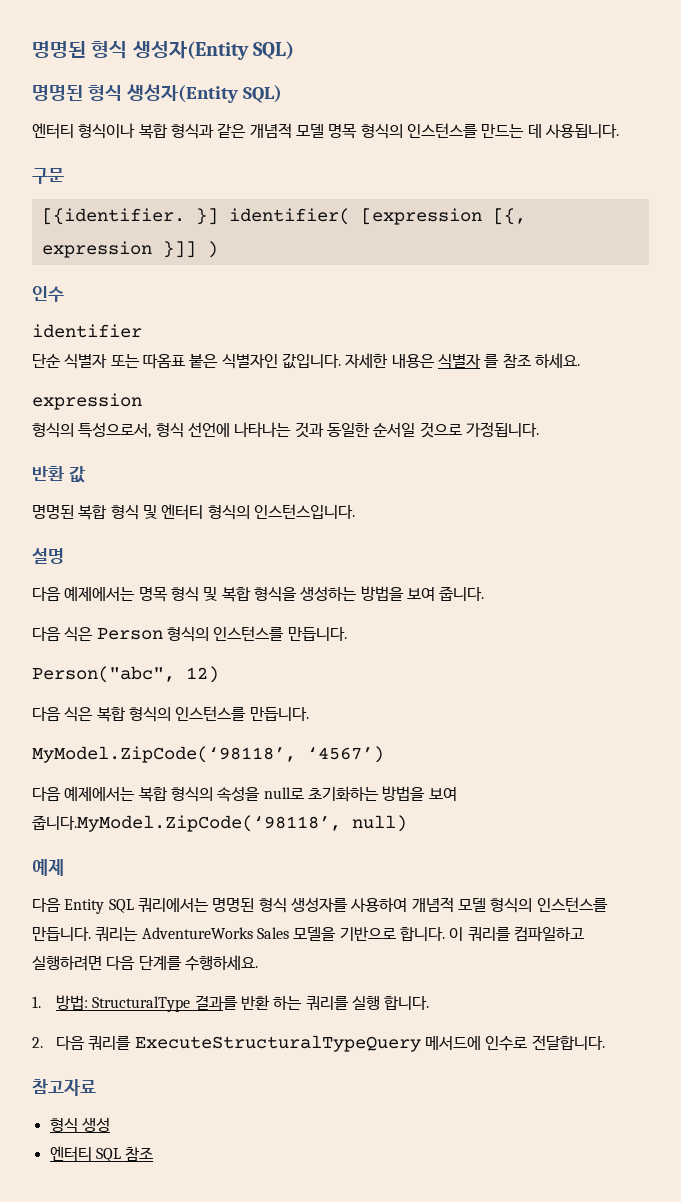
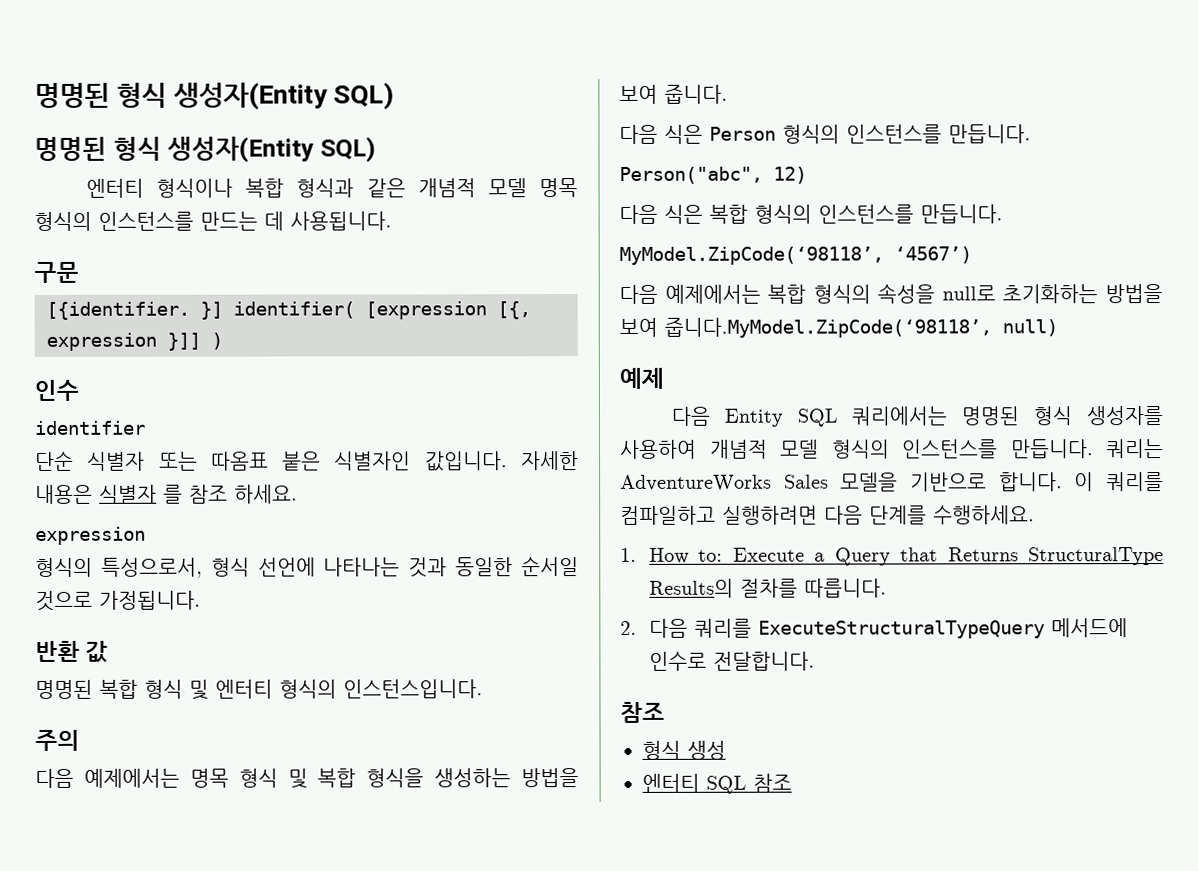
- 설명
+ 주의
- 1. 방법: StructuralType 결과를 반환 하는 쿼리를 실행 합니다.
+ 1. How to: Execute a Query that Returns StructuralType Results의 절차를 따릅니다.
  2. 다음 쿼리를 ExecuteStructuralTypeQuery 메서드에 인수로 전달합니다.
- 참고자료
+ 참조

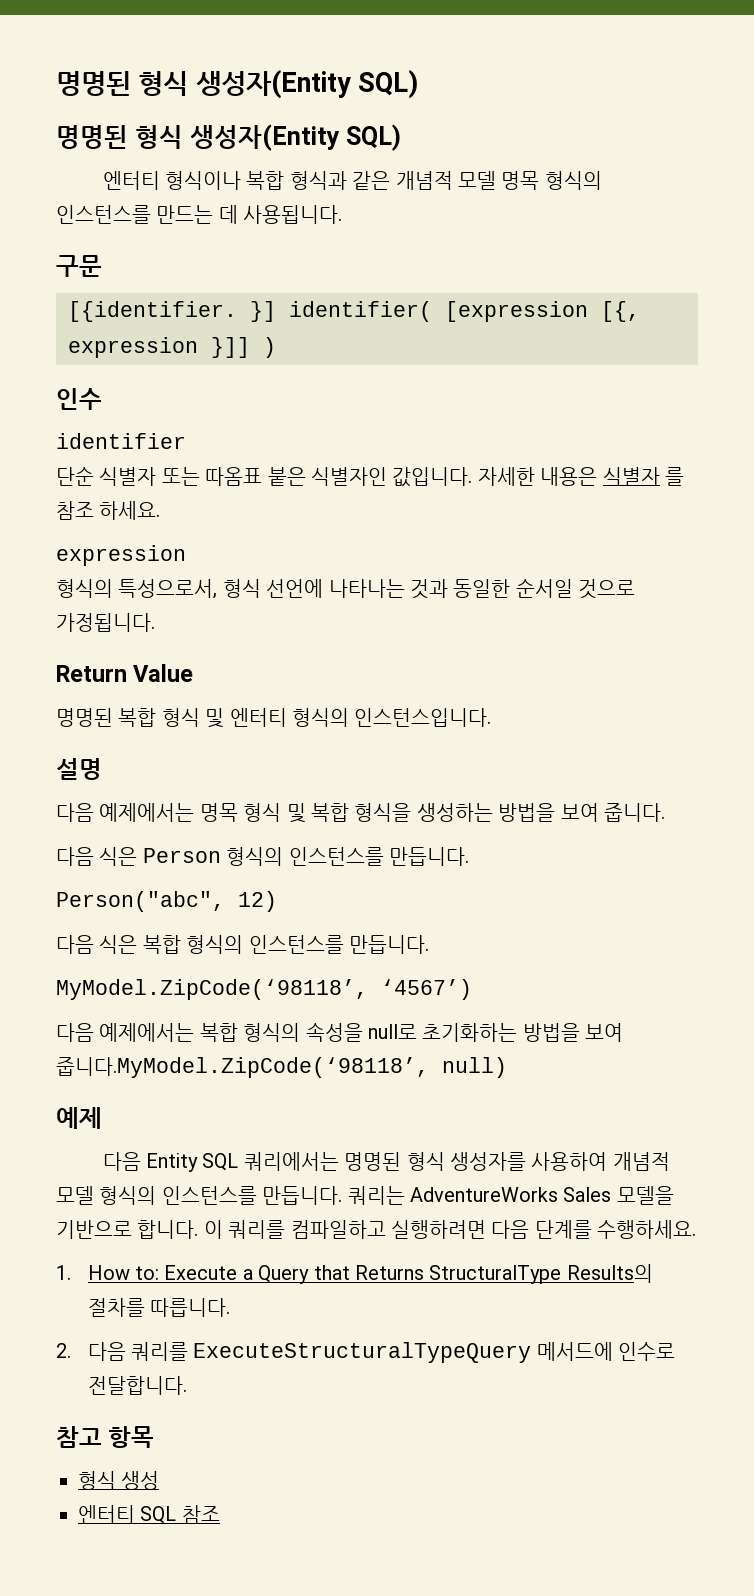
- 반환 값
+ Return Value
- 주의
+ 설명
  2. 다음 쿼리를 ExecuteStructuralTypeQuery 메서드에 인수로 전달합니다.
- 참조
+ 참고 항목

